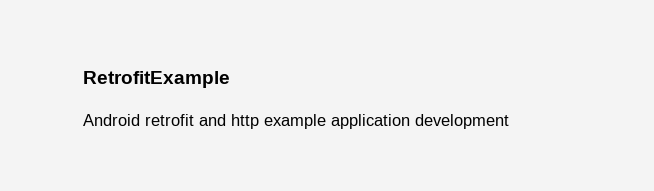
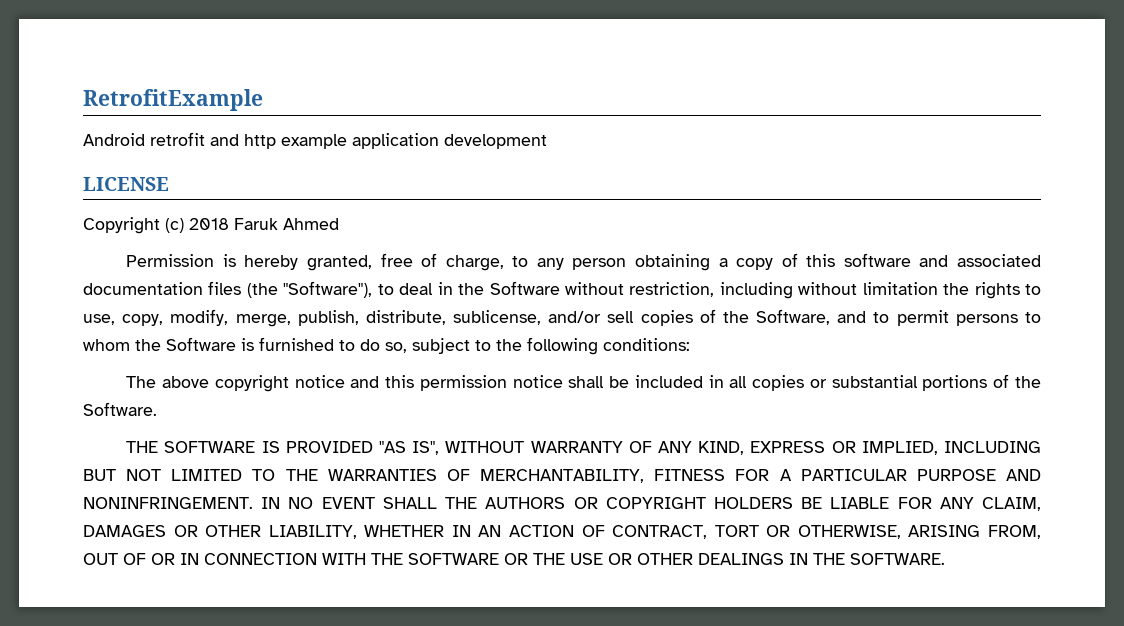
+ LICENSE
+ Copyright (c) 2018 Faruk Ahmed
+ Permission is hereby granted, free of charge, to any person obtaining a copy of this software and associated documentation files (the "Software"), to deal in the Software without restriction, including without limitation the rights to use, copy, modify, merge, publish, distribute, sublicense, and/or sell copies of the Software, and to permit persons to whom the Software is furnished to do so, subject to the following conditions:
+ The above copyright notice and this permission notice shall be included in all copies or substantial portions of the Software.
+ THE SOFTWARE IS PROVIDED "AS IS", WITHOUT WARRANTY OF ANY KIND, EXPRESS OR IMPLIED, INCLUDING BUT NOT LIMITED TO THE WARRANTIES OF MERCHANTABILITY, FITNESS FOR A PARTICULAR PURPOSE AND NONINFRINGEMENT. IN NO EVENT SHALL THE AUTHORS OR COPYRIGHT HOLDERS BE LIABLE FOR ANY CLAIM, DAMAGES OR OTHER LIABILITY, WHETHER IN AN ACTION OF CONTRACT, TORT OR OTHERWISE, ARISING FROM, OUT OF OR IN CONNECTION WITH THE SOFTWARE OR THE USE OR OTHER DEALINGS IN THE SOFTWARE.

